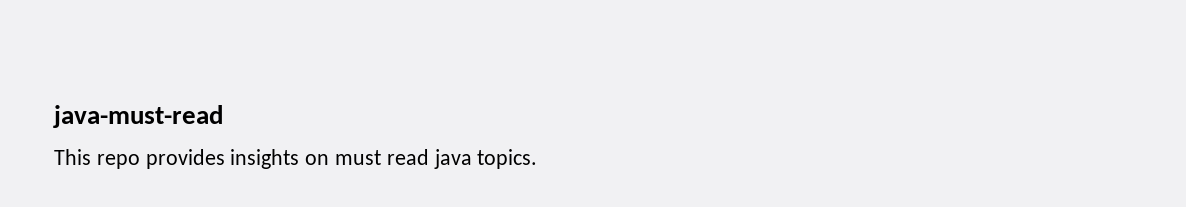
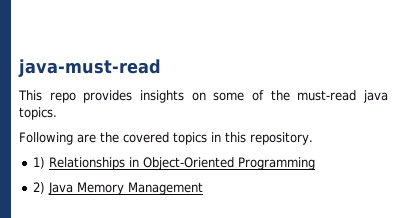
- This repo provides insights on must read java topics.
+ This repo provides insights on some of the must-read java topics.
+ Following are the covered topics in this repository.
+ 1) Relationships in Object-Oriented Programming
+ 2) Java Memory Management

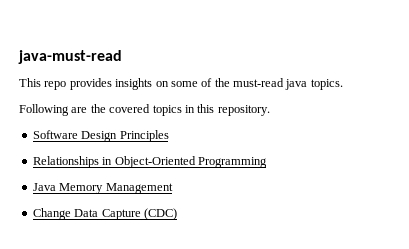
- 1) Relationships in Object-Oriented Programming
+ Software Design Principles
+ Relationships in Object-Oriented Programming
- 2) Java Memory Management
+ Java Memory Management
+ Change Data Capture (CDC)

